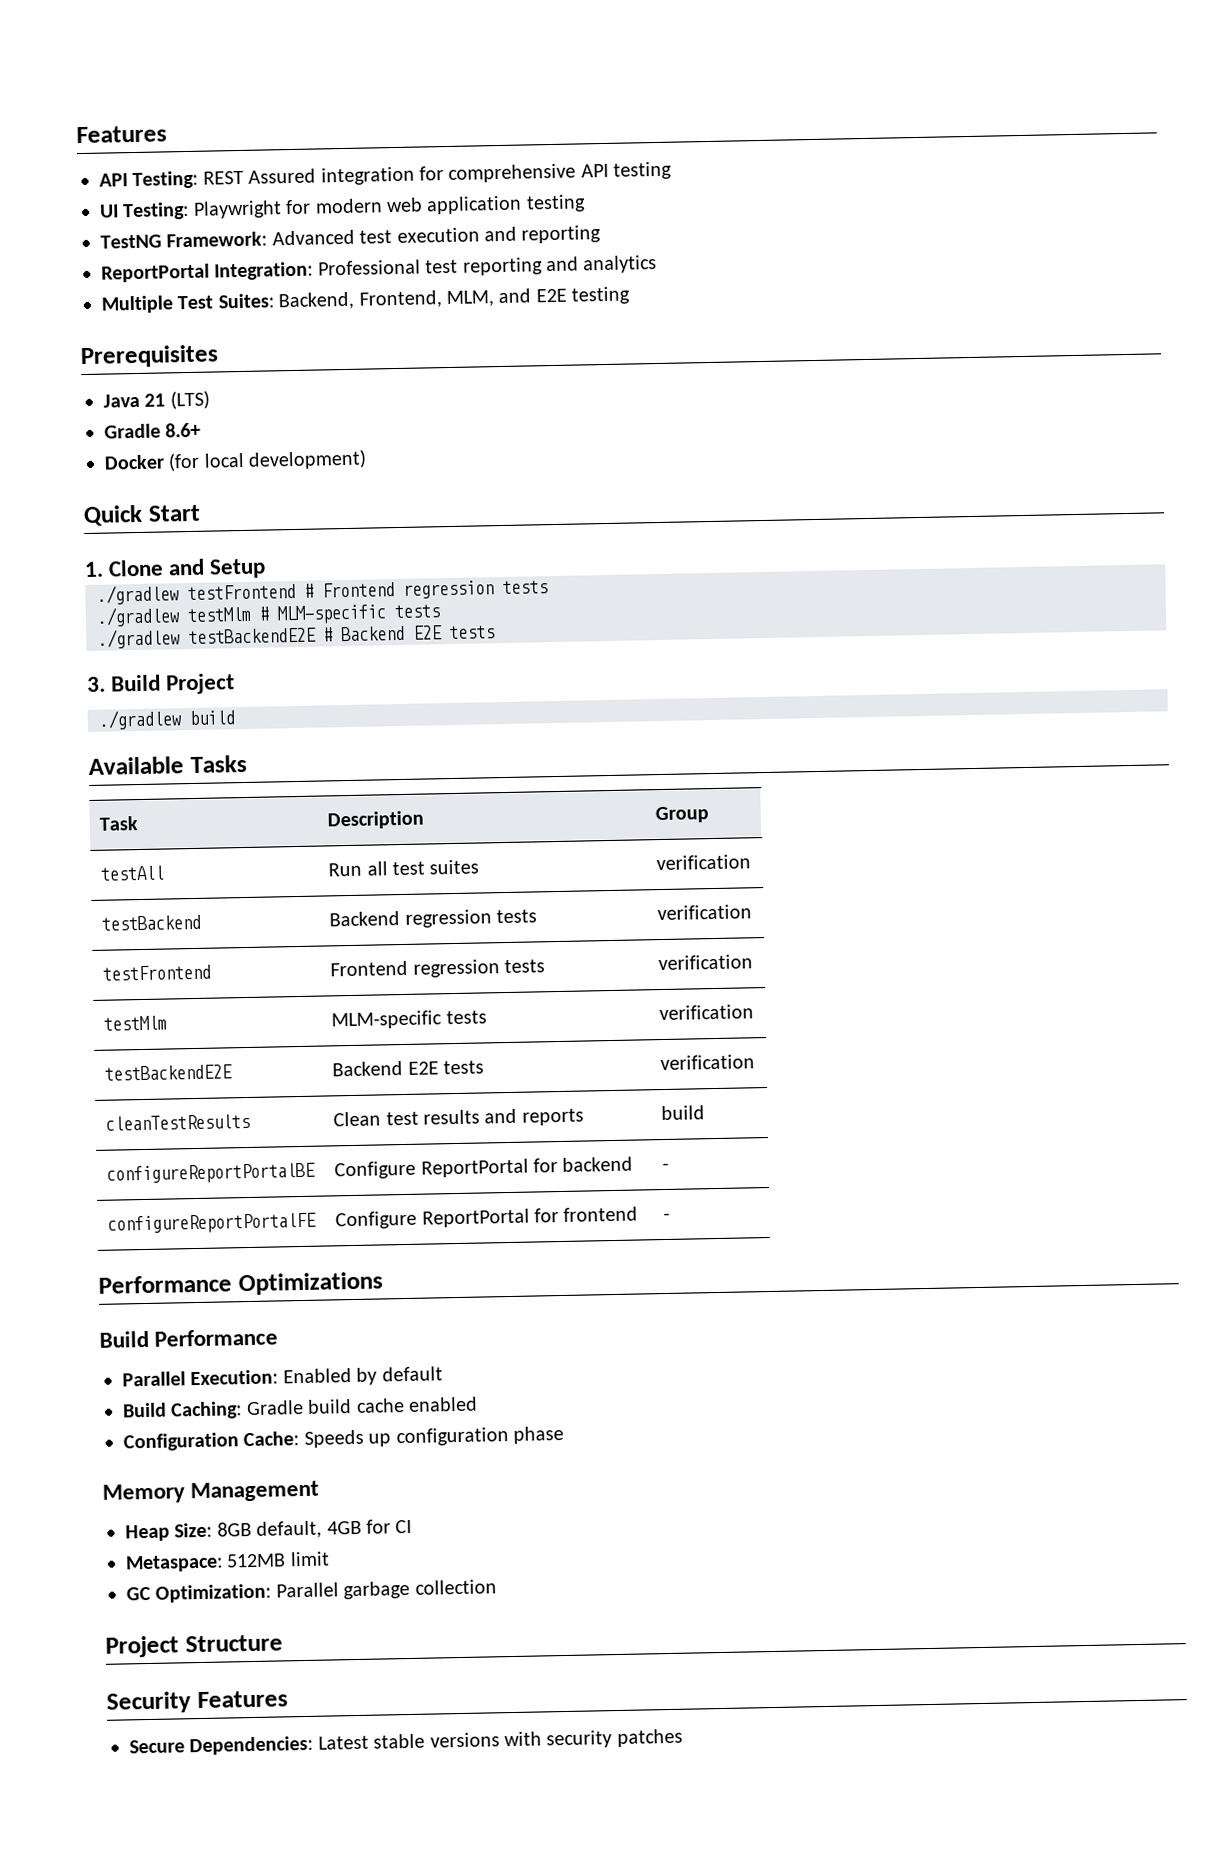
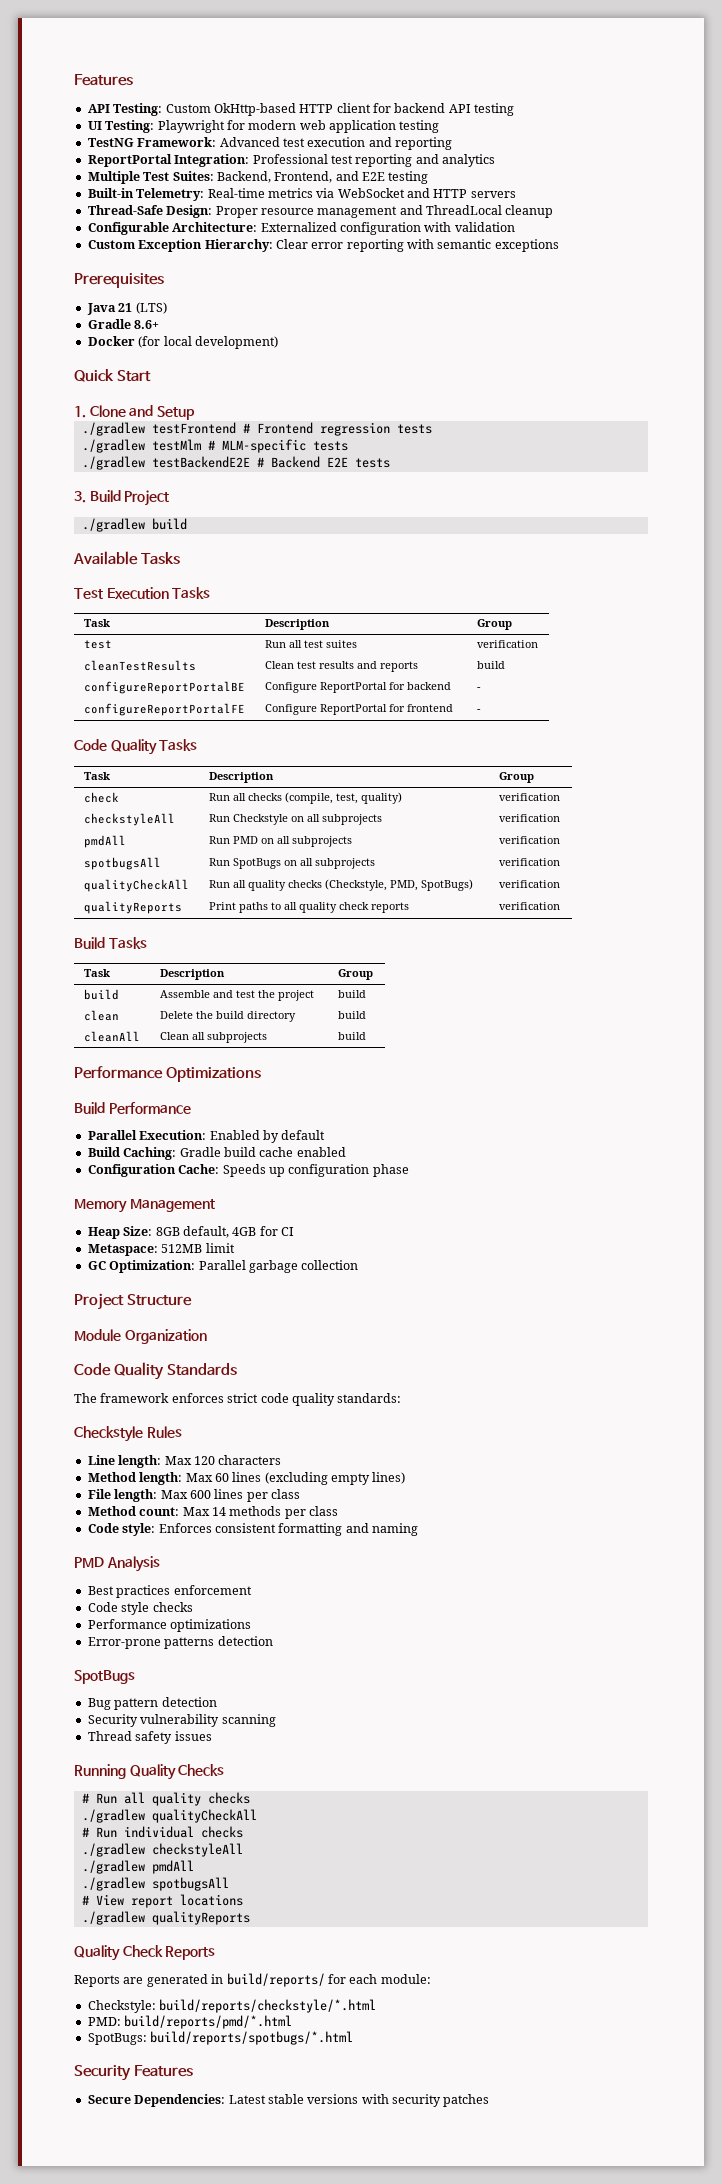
- API Testing: REST Assured integration for comprehensive API testing
+ API Testing: Custom OkHttp-based HTTP client for backend API testing
- Multiple Test Suites: Backend, Frontend, MLM, and E2E testing
+ Multiple Test Suites: Backend, Frontend, and E2E testing
+ Built-in Telemetry: Real-time metrics via WebSocket and HTTP servers
+ Thread-Safe Design: Proper resource management and ThreadLocal cleanup
+ Configurable Architecture: Externalized configuration with validation
+ Custom Exception Hierarchy: Clear error reporting with semantic exceptions
+ Test Execution Tasks
  Task | Description | Group
- testAll | Run all test suites | verification
+ test | Run all test suites | verification
- testBackend | Backend regression tests | verification
- testFrontend | Frontend regression tests | verification
- testMlm | MLM-specific tests | verification
- testBackendE2E | Backend E2E tests | verification
+ Code Quality Tasks
+ Task | Description | Group
+ check | Run all checks (compile, test, quality) | verification
+ checkstyleAll | Run Checkstyle on all subprojects | verification
+ pmdAll | Run PMD on all subprojects | verification
+ spotbugsAll | Run SpotBugs on all subprojects | verification
+ qualityCheckAll | Run all quality checks (Checkstyle, PMD, SpotBugs) | verification
+ qualityReports | Print paths to all quality check reports | verification
+ Build Tasks
+ Task | Description | Group
+ build | Assemble and test the project | build
+ clean | Delete the build directory | build
+ cleanAll | Clean all subprojects | build
+ Module Organization
+ Code Quality Standards
+ The framework enforces strict code quality standards:
+ Checkstyle Rules
+ Line length: Max 120 characters
+ Method length: Max 60 lines (excluding empty lines)
+ File length: Max 600 lines per class
+ Method count: Max 14 methods per class
+ Code style: Enforces consistent formatting and naming
+ PMD Analysis
+ Best practices enforcement
+ Code style checks
+ Performance optimizations
+ Error-prone patterns detection
+ SpotBugs
+ Bug pattern detection
+ Security vulnerability scanning
+ Thread safety issues
+ Running Quality Checks
+ # Run all quality checks
+ ./gradlew qualityCheckAll
+ # Run individual checks
+ ./gradlew checkstyleAll
+ ./gradlew pmdAll
+ ./gradlew spotbugsAll
+ # View report locations
+ ./gradlew qualityReports
+ Quality Check Reports
+ Reports are generated in build/reports/ for each module:
+ Checkstyle: build/reports/checkstyle/*.html
+ PMD: build/reports/pmd/*.html
+ SpotBugs: build/reports/spotbugs/*.html

